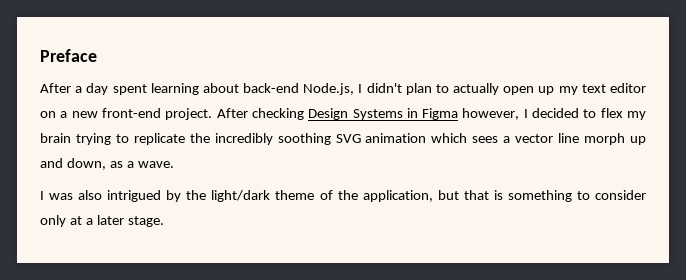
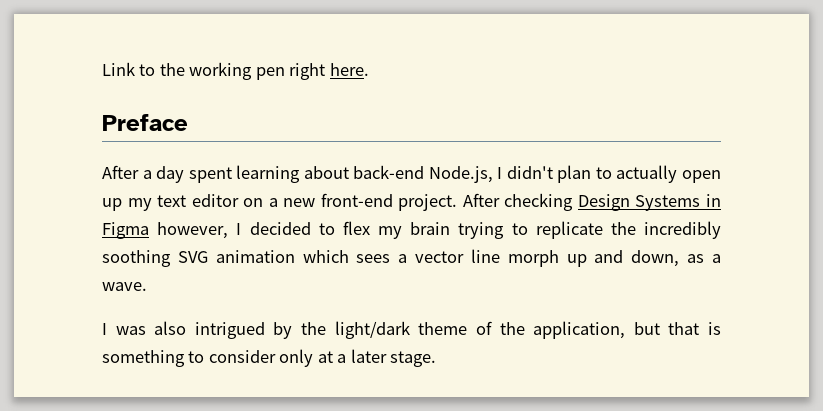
+ Link to the working pen right here.

